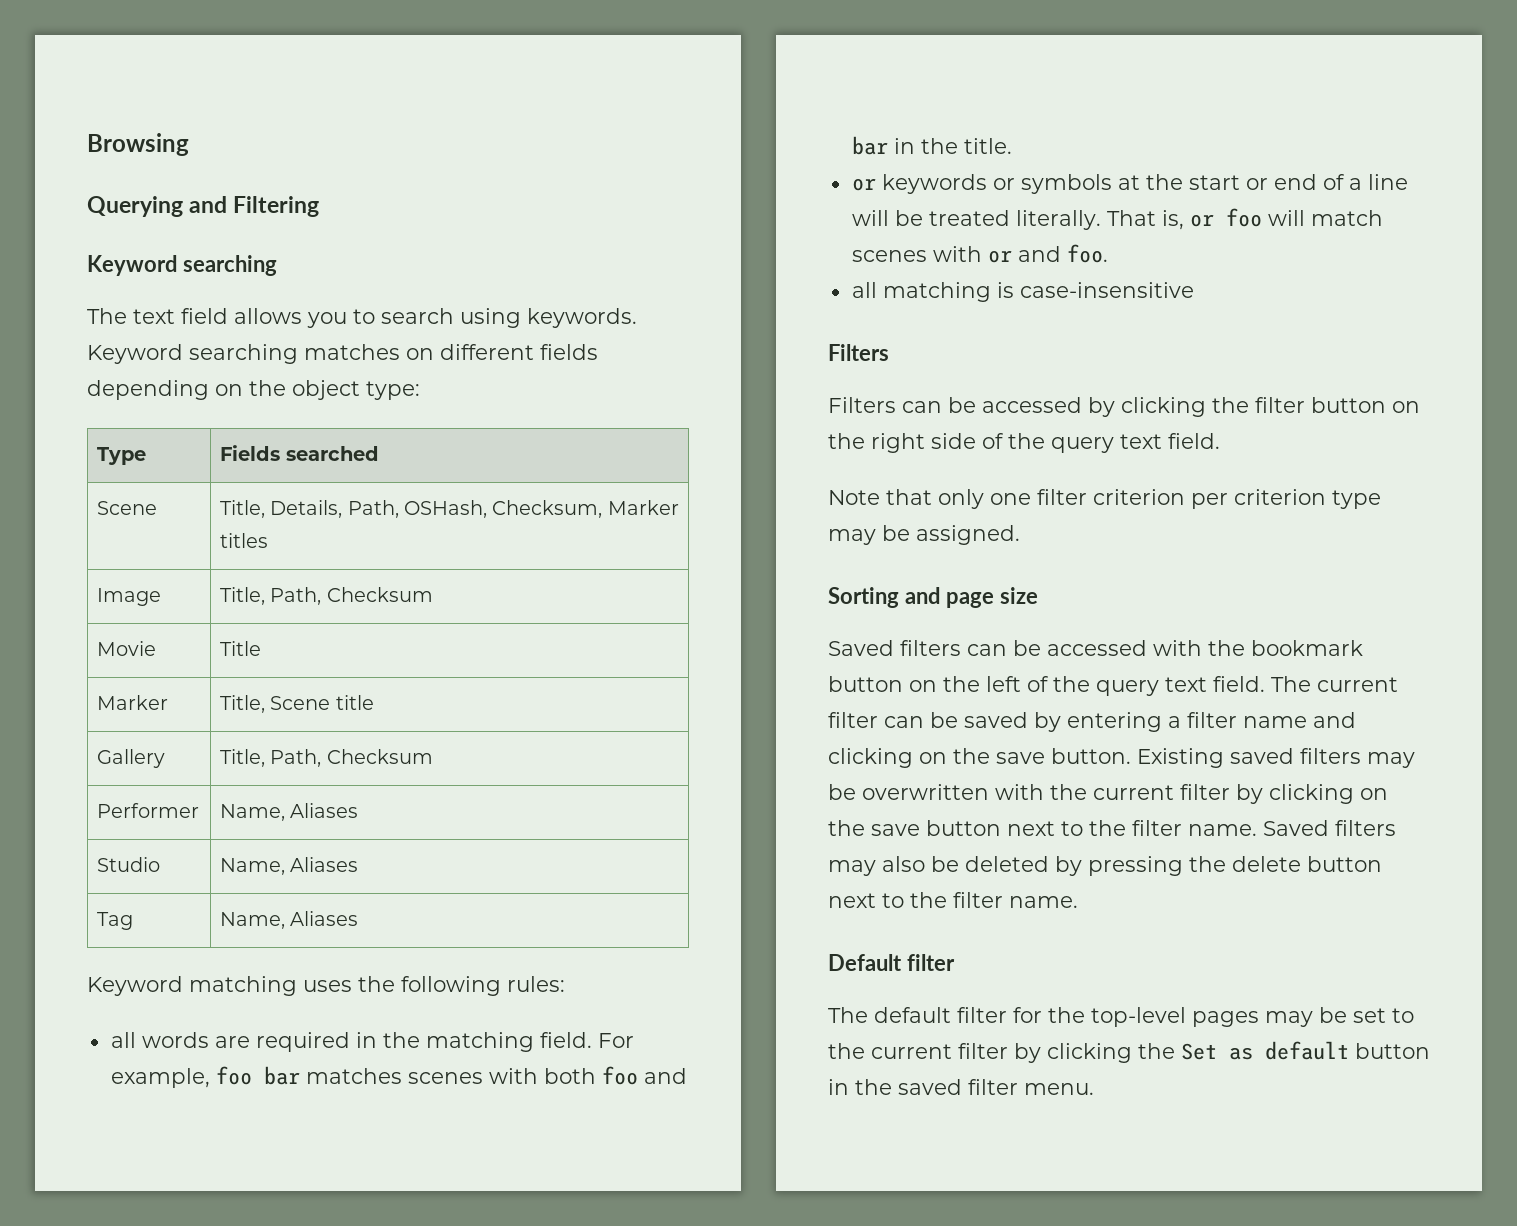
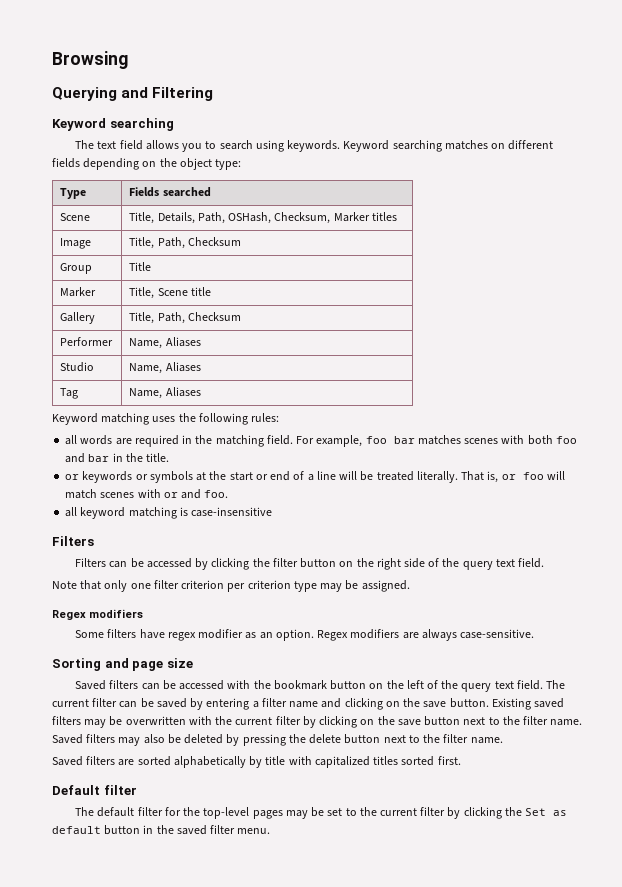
- Movie | Title
+ Group | Title
- all matching is case-insensitive
+ all keyword matching is case-insensitive
  Note that only one filter criterion per criterion type may be assigned.
+ Regex modifiers
+ Some filters have regex modifier as an option. Regex modifiers are always case-sensitive.
+ Saved filters are sorted alphabetically by title with capitalized titles sorted first.

